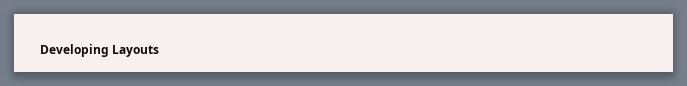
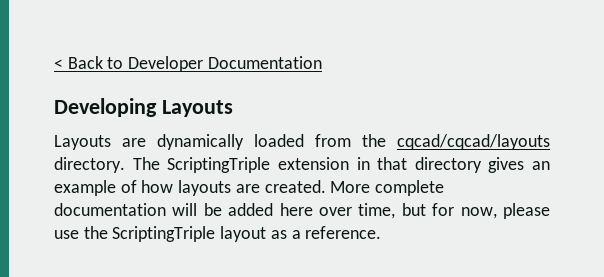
+ < Back to Developer Documentation
  Developing Layouts
+ Layouts are dynamically loaded from the cqcad/cqcad/layouts directory. The ScriptingTriple extension in that directory gives an example of how layouts are created. More complete documentation will be added here over time, but for now, please use the ScriptingTriple layout as a reference.

